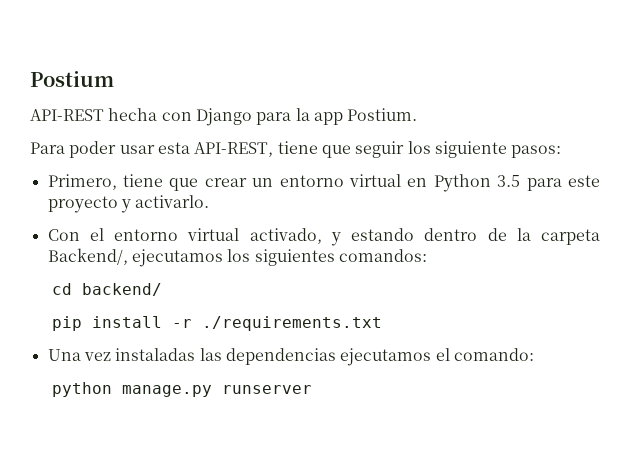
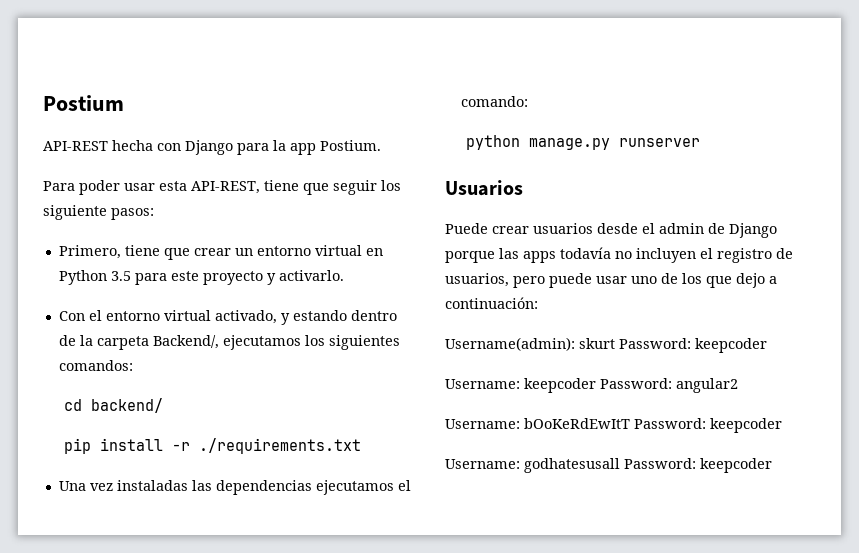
+ Usuarios
+ Puede crear usuarios desde el admin de Django porque las apps todavía no incluyen el registro de usuarios, pero puede usar uno de los que dejo a continuación:
+ Username(admin): skurt Password: keepcoder
+ Username: keepcoder Password: angular2
+ Username: bOoKeRdEwItT Password: keepcoder
+ Username: godhatesusall Password: keepcoder

